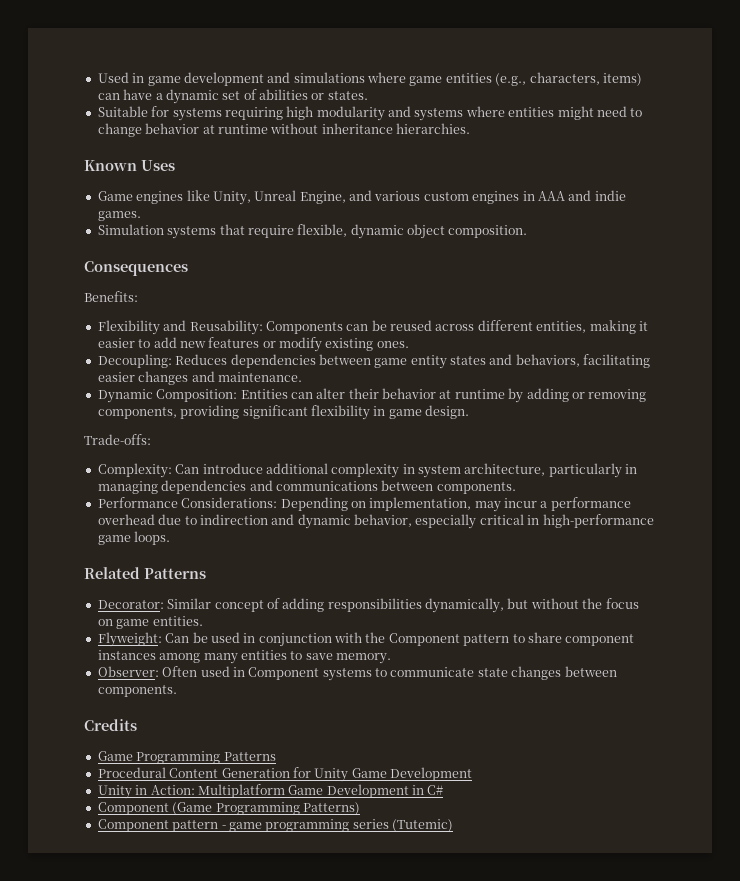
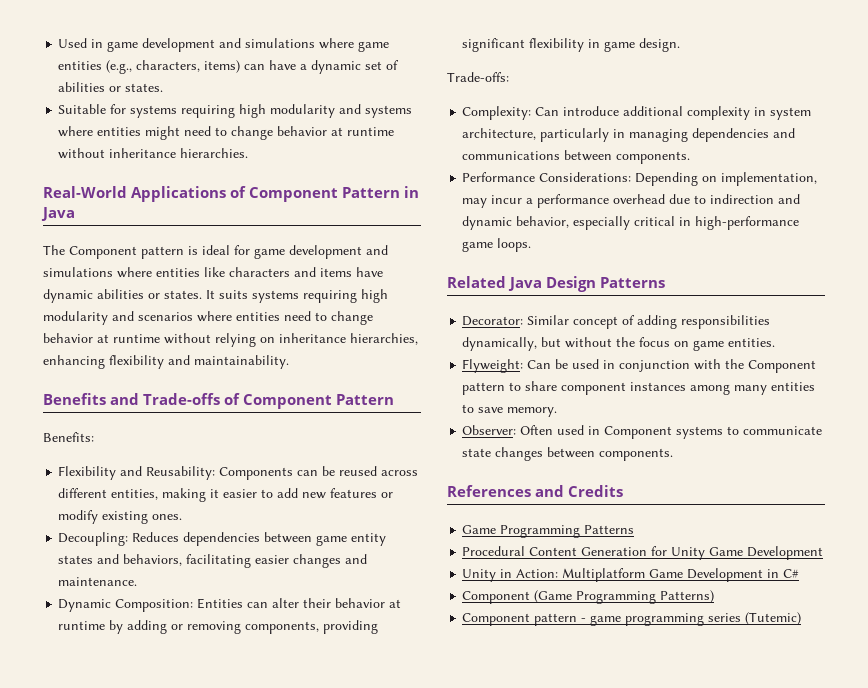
- Known Uses
- Game engines like Unity, Unreal Engine, and various custom engines in AAA and indie games.
- Simulation systems that require flexible, dynamic object composition.
- Consequences
+ Real-World Applications of Component Pattern in Java
+ The Component pattern is ideal for game development and simulations where entities like characters and items have dynamic abilities or states. It suits systems requiring high modularity and scenarios where entities need to change behavior at runtime without relying on inheritance hierarchies, enhancing flexibility and maintainability.
+ Benefits and Trade-offs of Component Pattern
- Related Patterns
+ Related Java Design Patterns
- Credits
+ References and Credits

